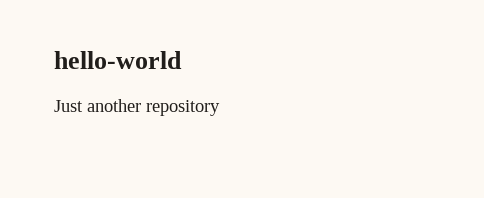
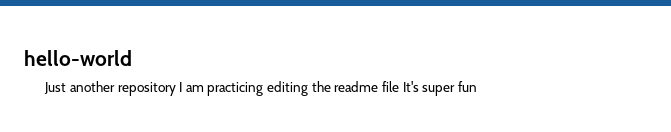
- Just another repository
+ Just another repository I am practicing editing the readme file It's super fun

